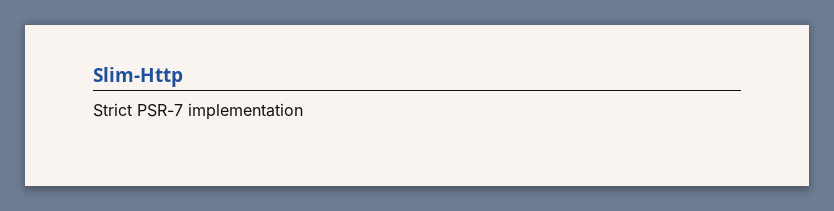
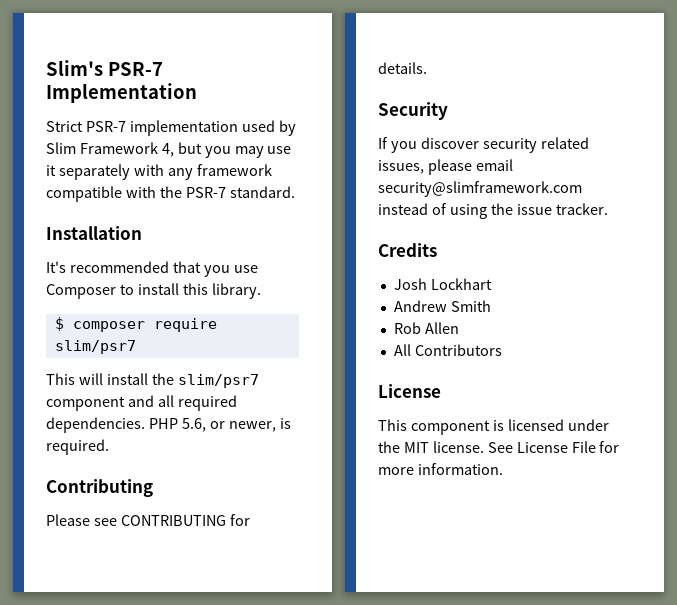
- Slim-Http
+ Slim's PSR-7 Implementation
- Strict PSR-7 implementation
+ Strict PSR-7 implementation used by Slim Framework 4, but you may use it separately with any framework compatible with the PSR-7 standard.
+ Installation
+ It's recommended that you use Composer to install this library.
+ $ composer require slim/psr7
+ This will install the slim/psr7 component and all required dependencies. PHP 5.6, or newer, is required.
+ Contributing
+ Please see CONTRIBUTING for details.
+ Security
+ If you discover security related issues, please email security@slimframework.com instead of using the issue tracker.
+ Credits
+ Josh Lockhart
+ Andrew Smith
+ Rob Allen
+ All Contributors
+ License
+ This component is licensed under the MIT license. See License File for more information.

